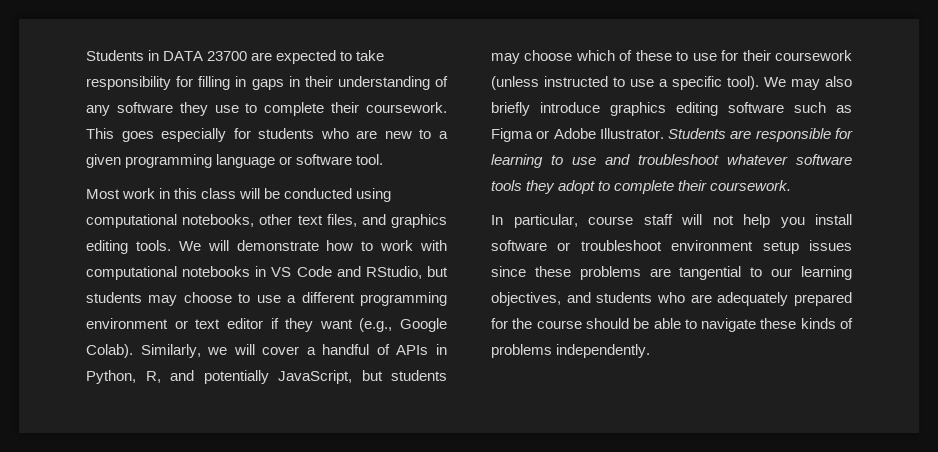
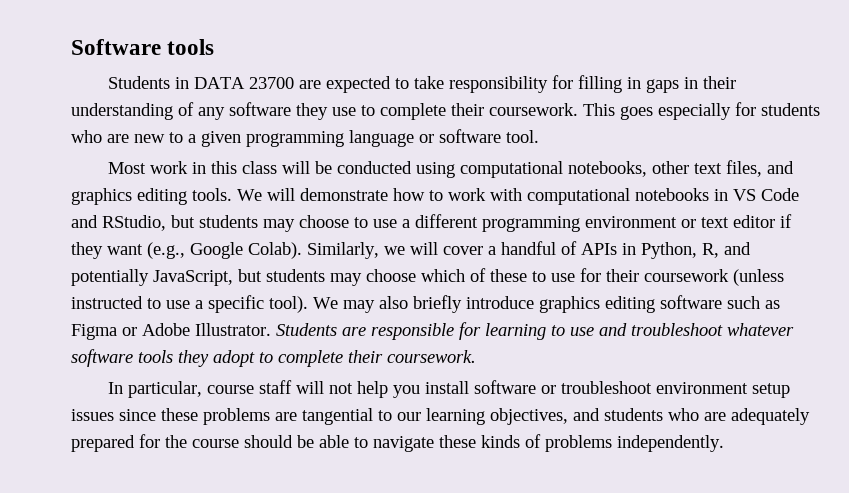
+ Software tools

